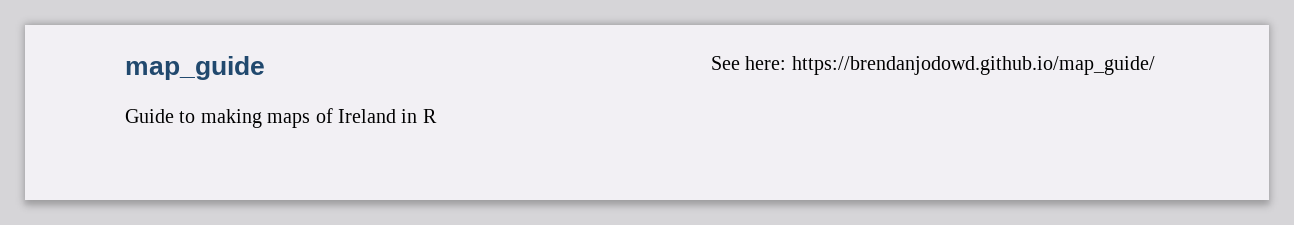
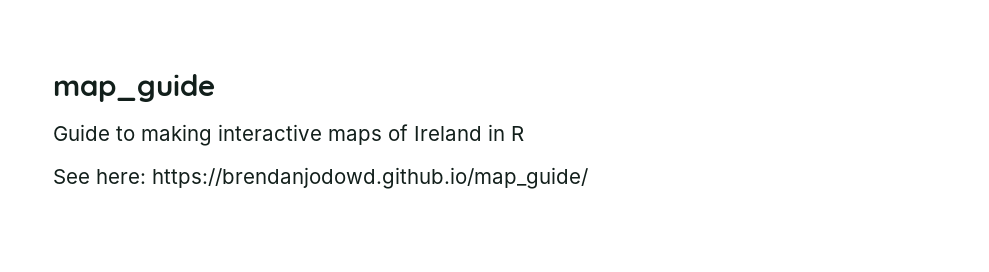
- Guide to making maps of Ireland in R
+ Guide to making interactive maps of Ireland in R

